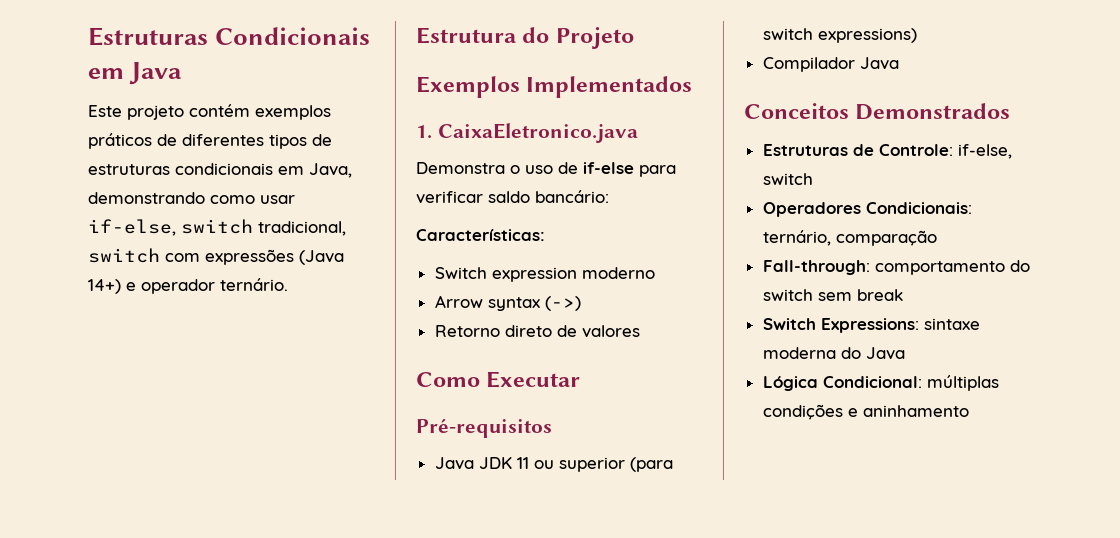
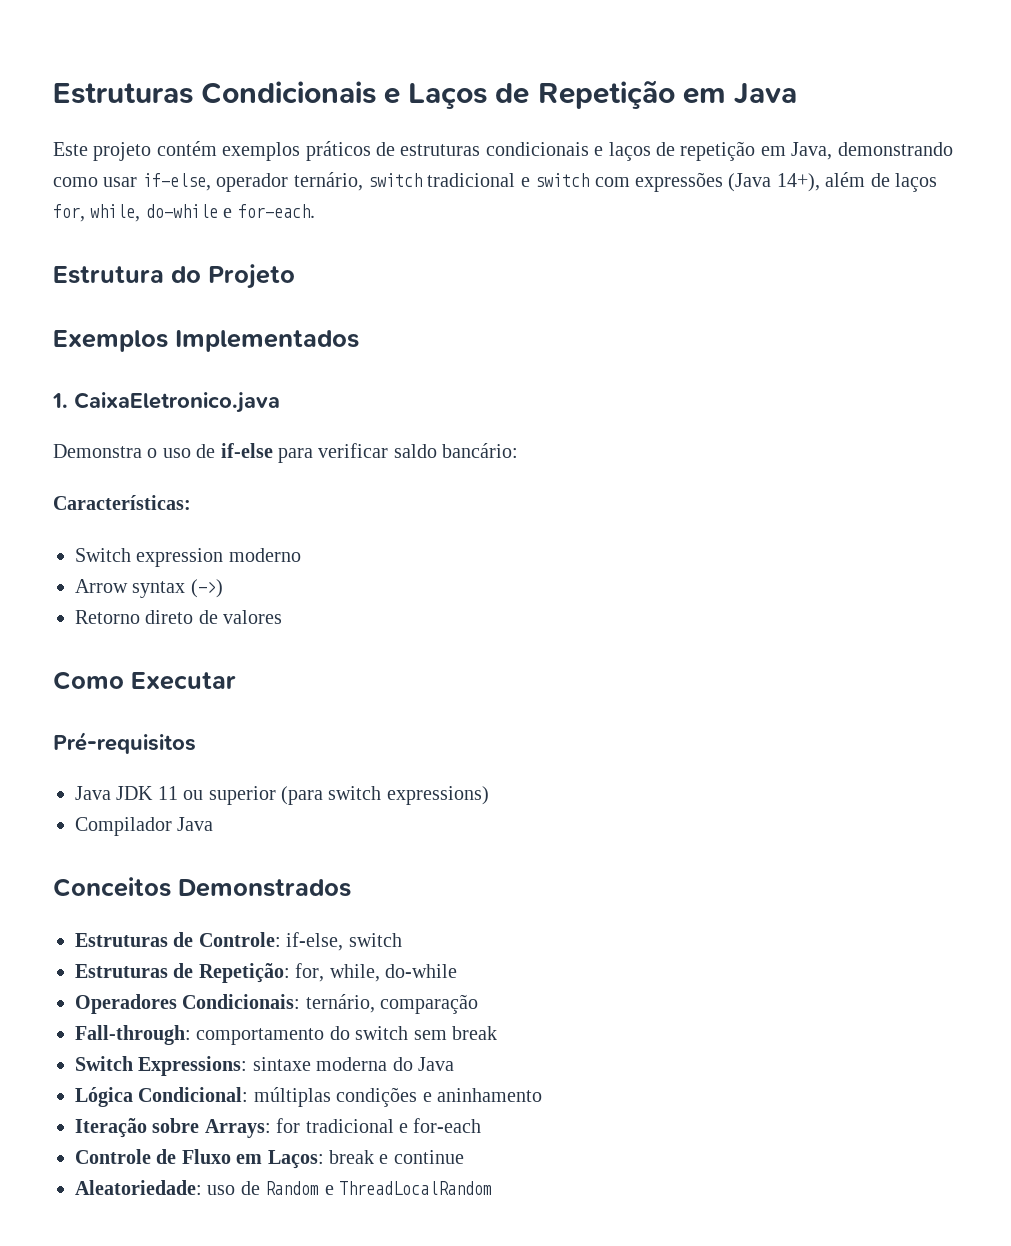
- Estruturas Condicionais em Java
+ Estruturas Condicionais e Laços de Repetição em Java
- Este projeto contém exemplos práticos de diferentes tipos de estruturas condicionais em Java, demonstrando como usar if-else, switch tradicional, switch com expressões (Java 14+) e operador ternário.
+ Este projeto contém exemplos práticos de estruturas condicionais e laços de repetição em Java, demonstrando como usar if-else, operador ternário, switch tradicional e switch com expressões (Java 14+), além de laços for, while, do-while e for-each.
+ Estruturas de Repetição: for, while, do-while
+ Iteração sobre Arrays: for tradicional e for-each
+ Controle de Fluxo em Laços: break e continue
+ Aleatoriedade: uso de Random e ThreadLocalRandom

